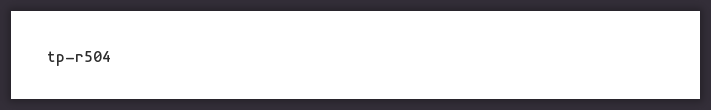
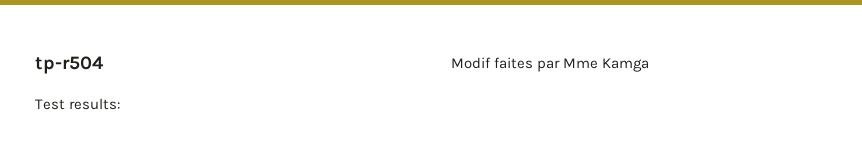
+ Test results:
+ Modif faites par Mme Kamga

